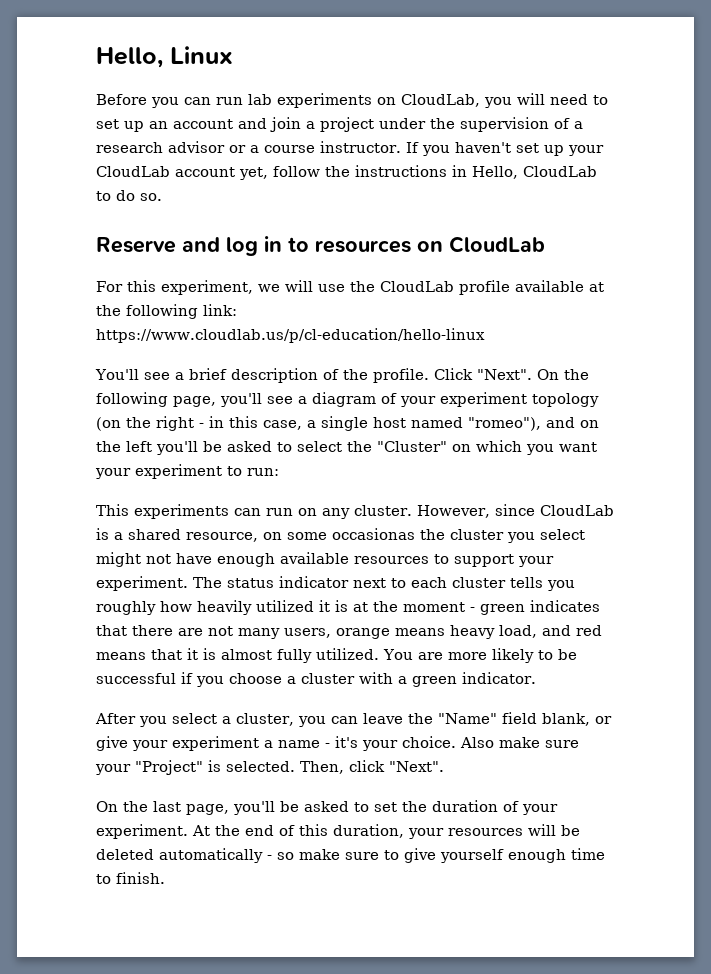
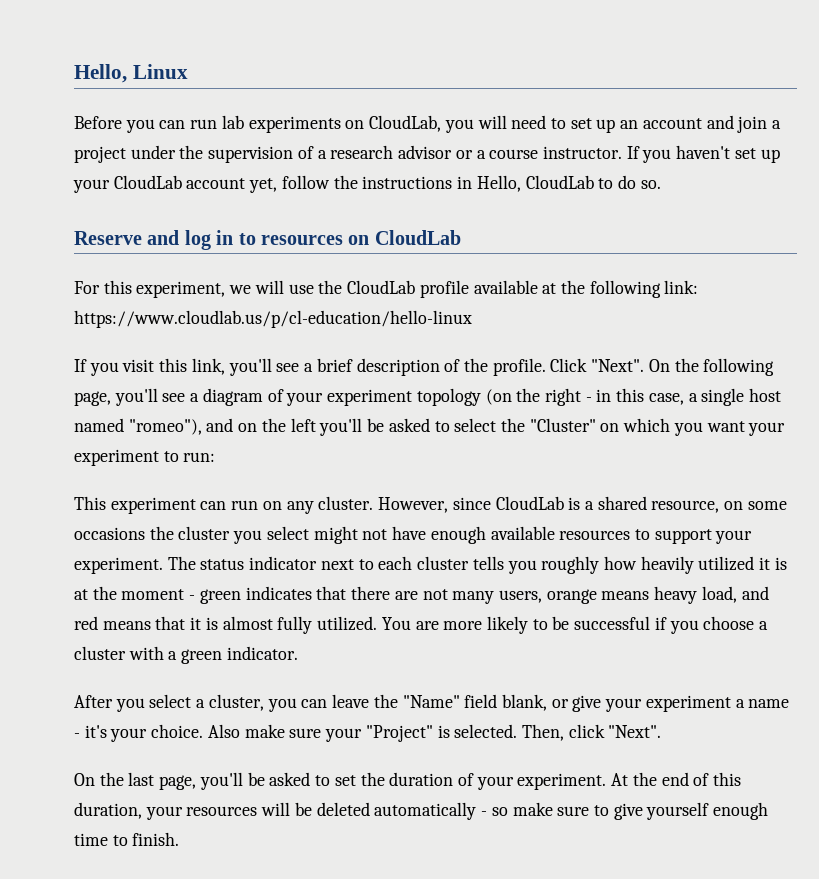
- You'll see a brief description of the profile.
+ If you visit this link, you'll see a brief description of the profile.
- This experiments can run on any cluster.
+ This experiment can run on any cluster.
- However, since CloudLab is a shared resource, on some occasionas the cluster you select might not have enough available resources to support your experiment.
+ However, since CloudLab is a shared resource, on some occasions the cluster you select might not have enough available resources to support your experiment.

